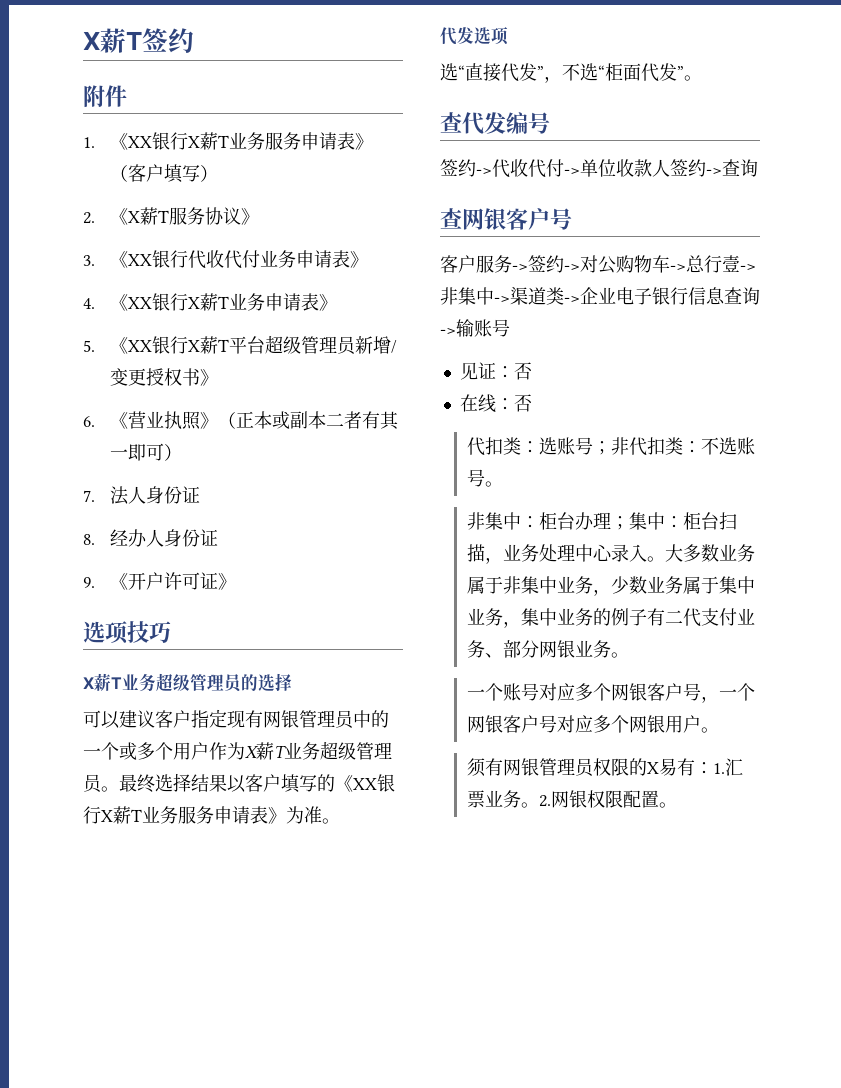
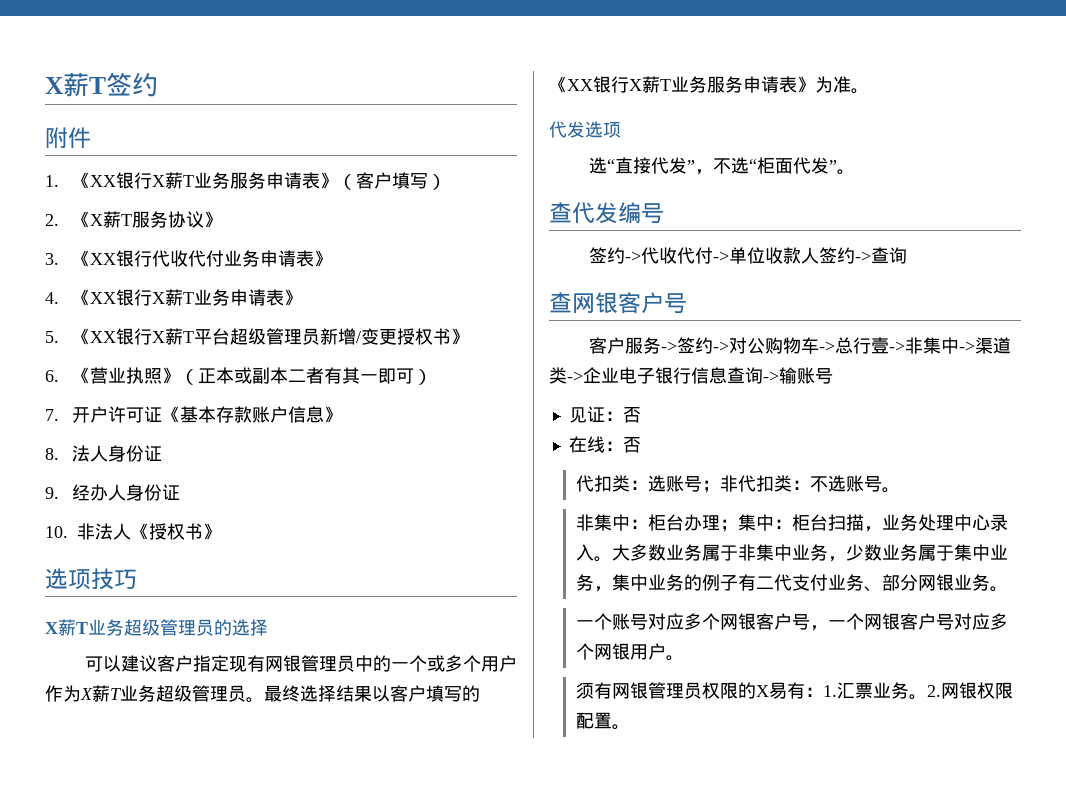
- 7.法人身份证
+ 7.开户许可证《基本存款账户信息》
+ 8.法人身份证
- 8.经办人身份证
+ 9.经办人身份证
- 9.《开户许可证》
+ 10.非法人《授权书》

